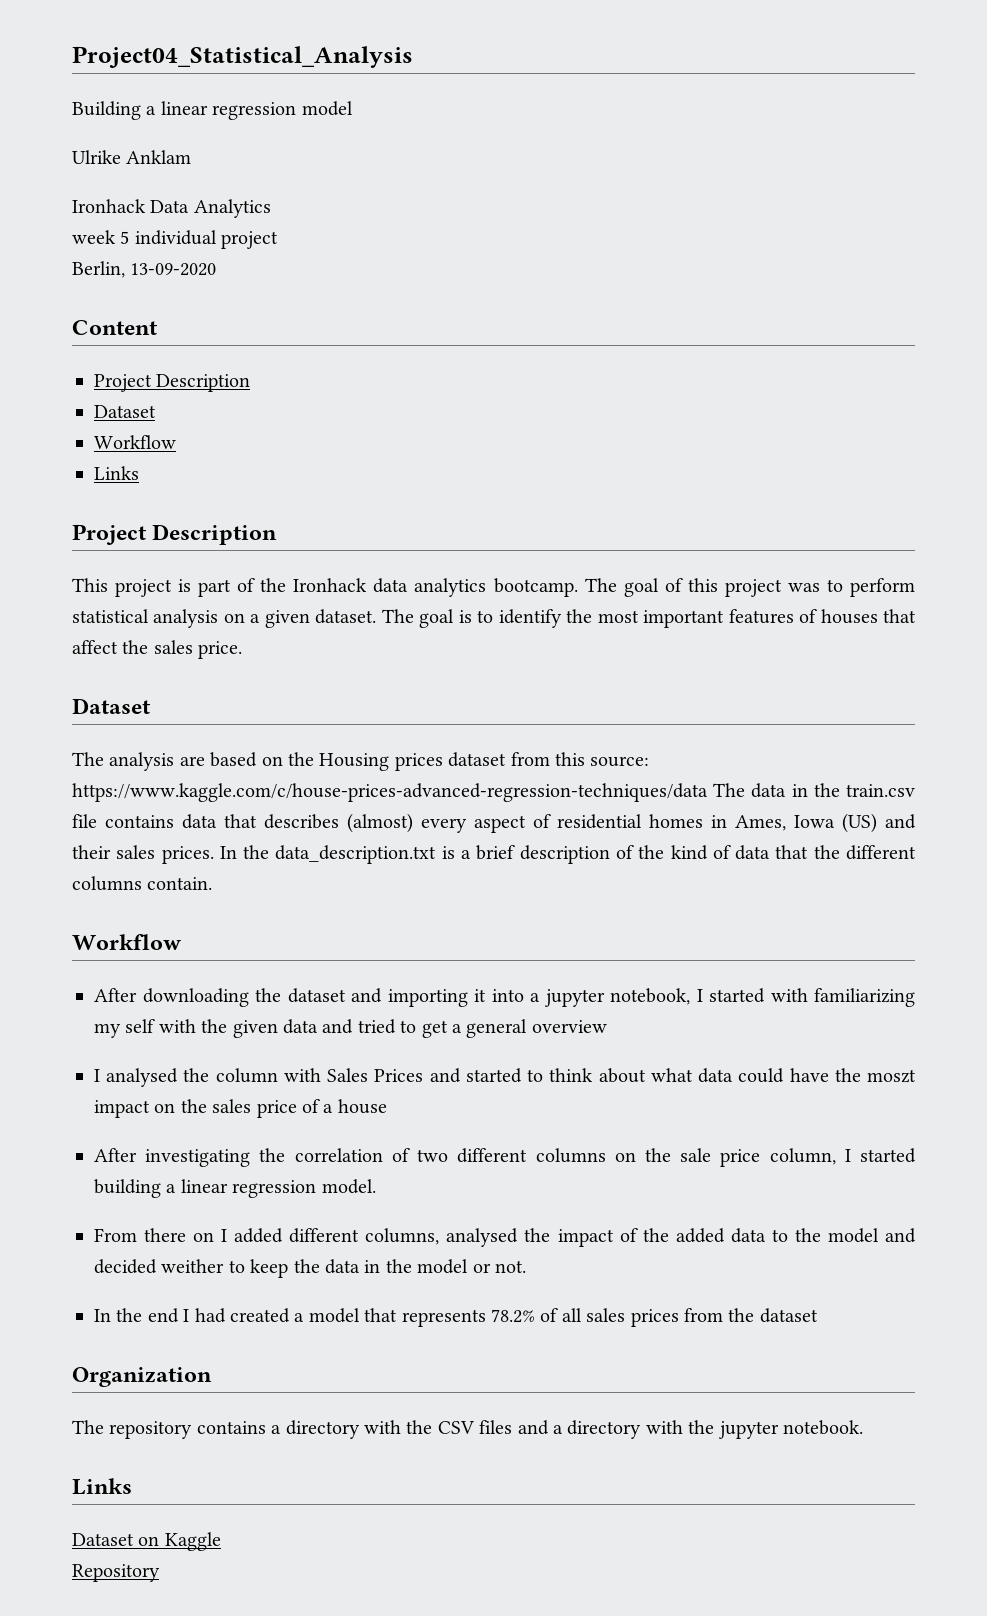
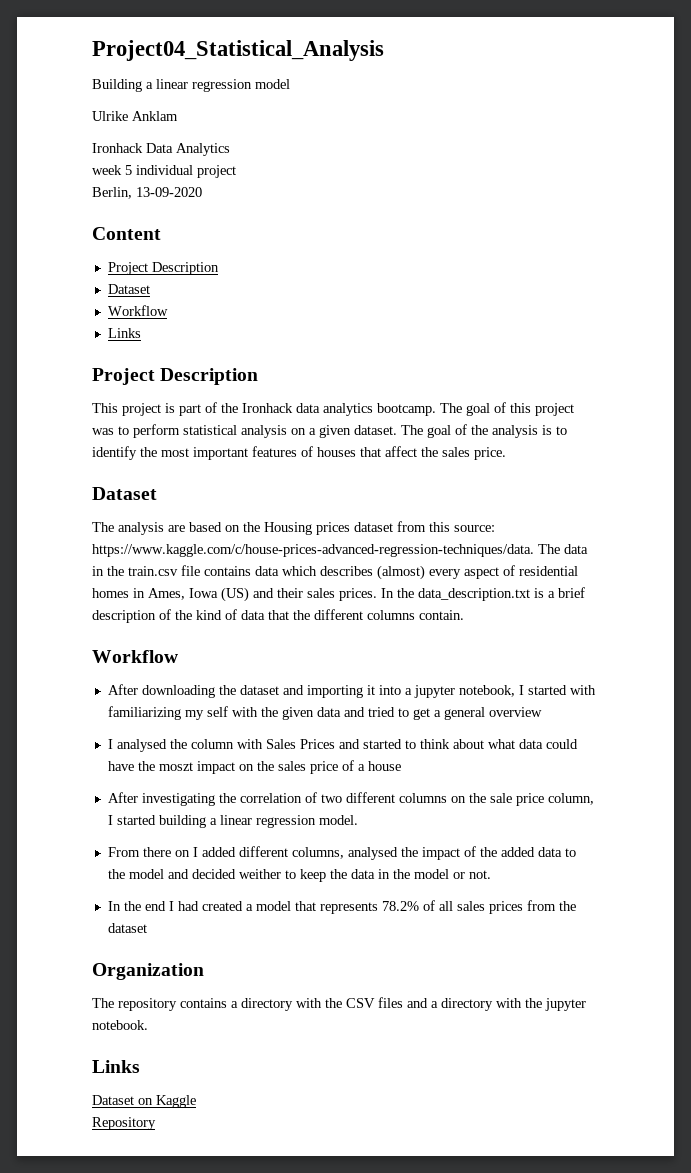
- The goal is to identify the most important features of houses that affect the sales price.
+ The goal of the analysis is to identify the most important features of houses that affect the sales price.
- The analysis are based on the Housing prices dataset from this source: https://www.kaggle.com/c/house-prices-advanced-regression-techniques/data The data in the train.csv file contains data that describes (almost) every aspect of residential homes in Ames, Iowa (US) and their sales prices.
+ The analysis are based on the Housing prices dataset from this source: https://www.kaggle.com/c/house-prices-advanced-regression-techniques/data. The data in the train.csv file contains data which describes (almost) every aspect of residential homes in Ames, Iowa (US) and their sales prices.

